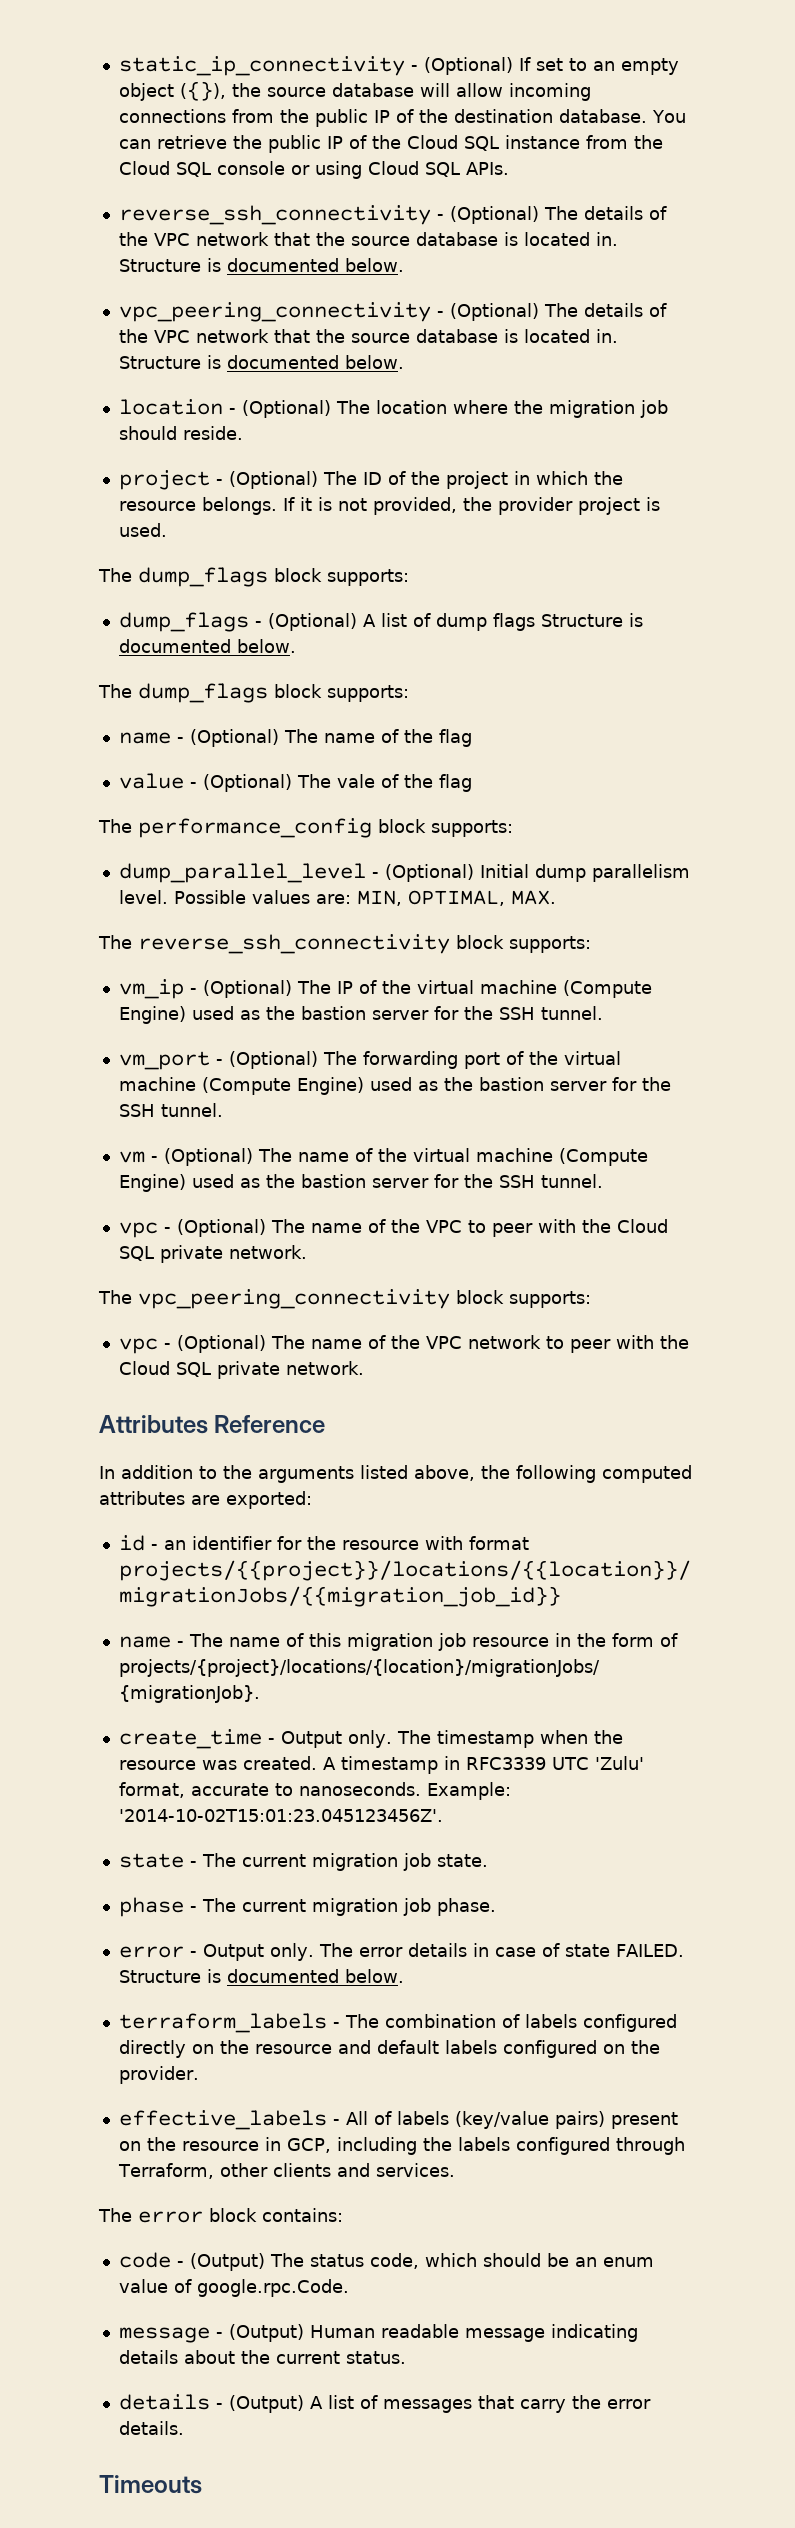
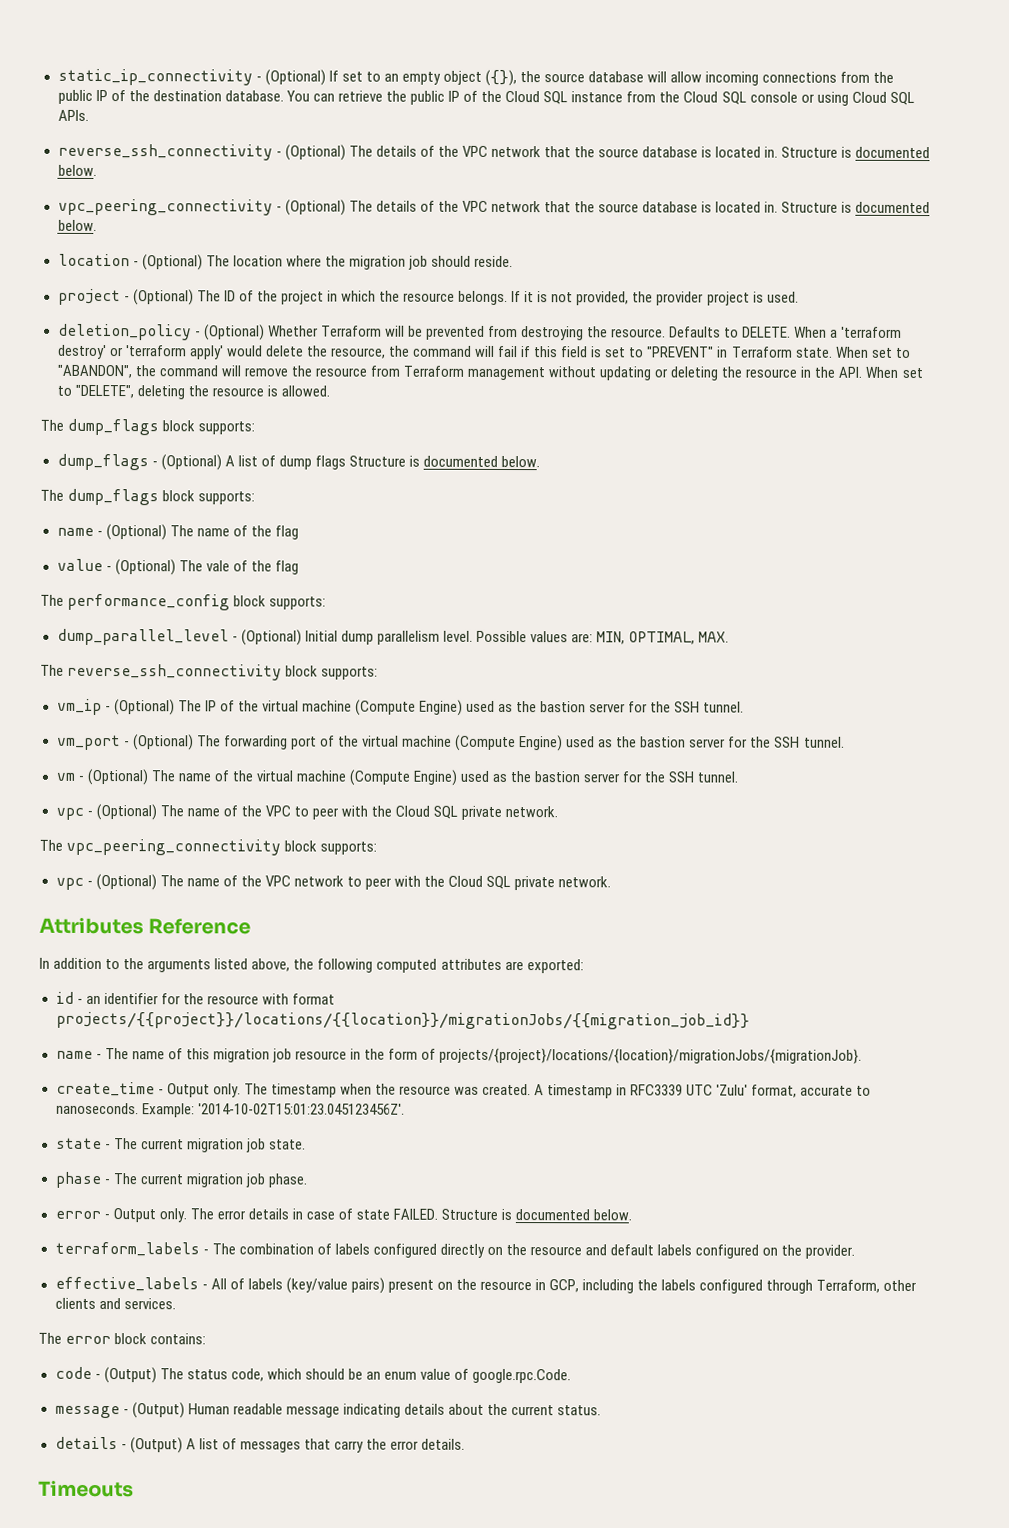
+ deletion_policy - (Optional) Whether Terraform will be prevented from destroying the resource. Defaults to DELETE. When a 'terraform destroy' or 'terraform apply' would delete the resource, the command will fail if this field is set to "PREVENT" in Terraform state. When set to "ABANDON", the command will remove the resource from Terraform management without updating or deleting the resource in the API. When set to "DELETE", deleting the resource is allowed.

